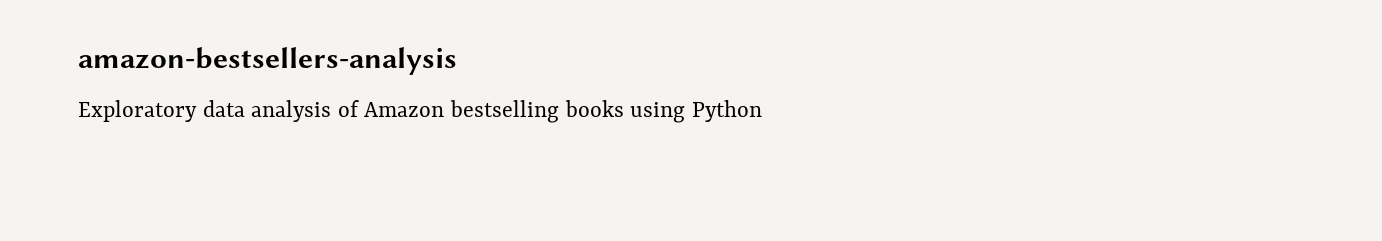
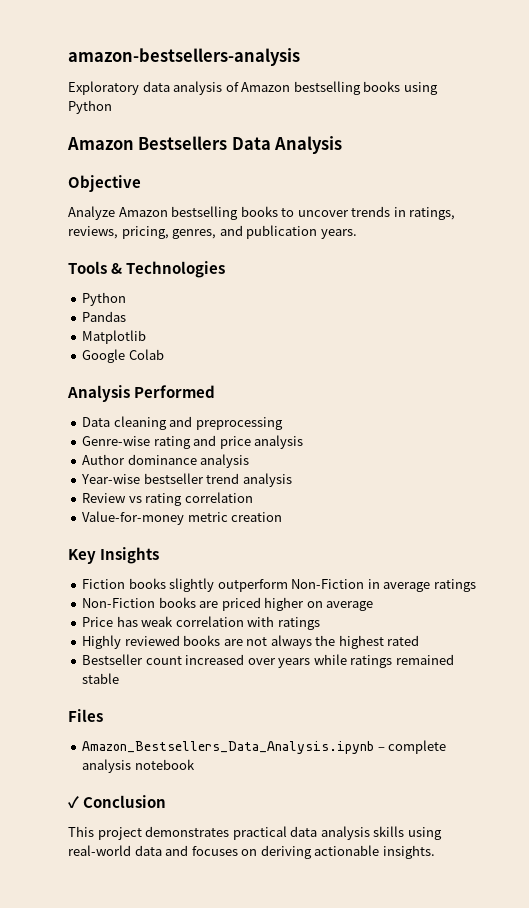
+ Amazon Bestsellers Data Analysis
+ Objective
+ Analyze Amazon bestselling books to uncover trends in ratings, reviews, pricing, genres, and publication years.
+ Tools & Technologies
+ Python
+ Pandas
+ Matplotlib
+ Google Colab
+ Analysis Performed
+ Data cleaning and preprocessing
+ Genre-wise rating and price analysis
+ Author dominance analysis
+ Year-wise bestseller trend analysis
+ Review vs rating correlation
+ Value-for-money metric creation
+ Key Insights
+ Fiction books slightly outperform Non-Fiction in average ratings
+ Non-Fiction books are priced higher on average
+ Price has weak correlation with ratings
+ Highly reviewed books are not always the highest rated
+ Bestseller count increased over years while ratings remained stable
+ Files
+ Amazon_Bestsellers_Data_Analysis.ipynb – complete analysis notebook
+ ✓ Conclusion
+ This project demonstrates practical data analysis skills using real-world data and focuses on deriving actionable insights.

